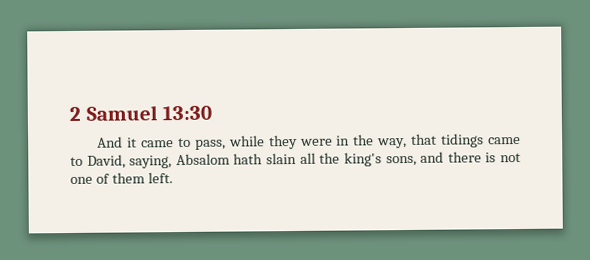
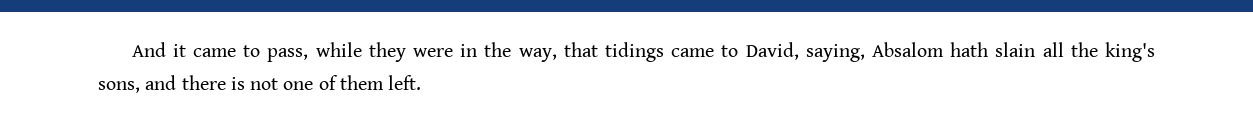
- 2 Samuel 13:30

